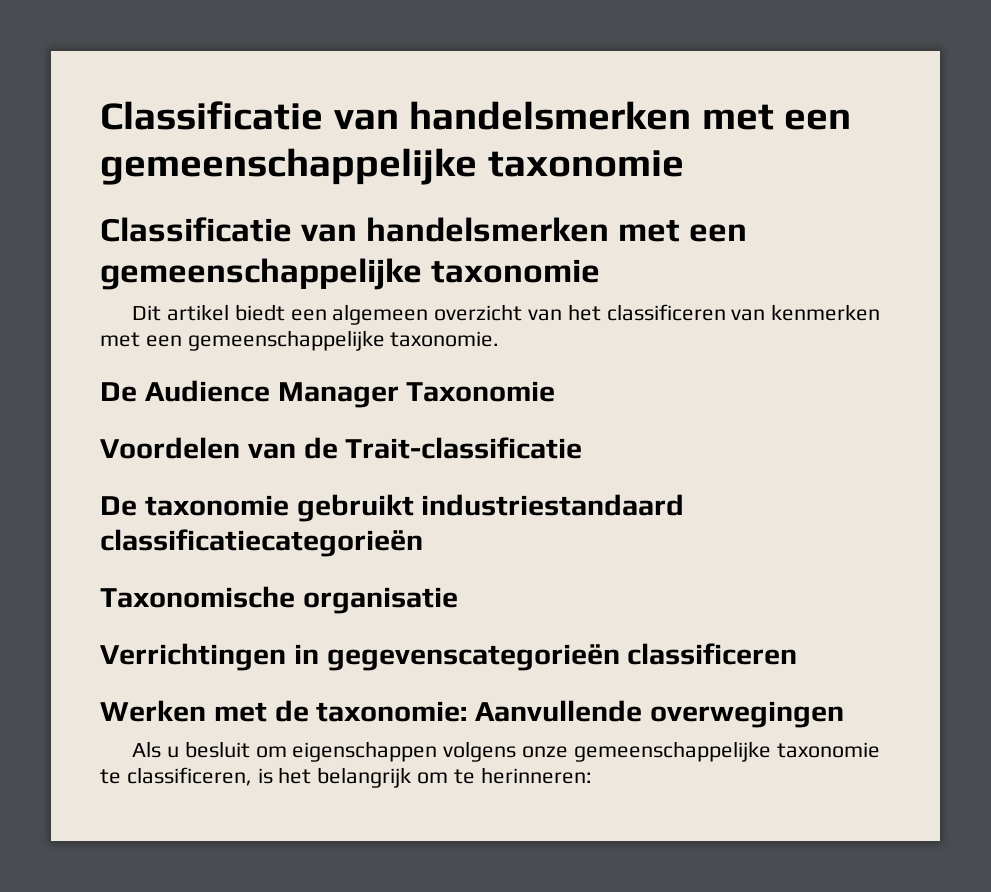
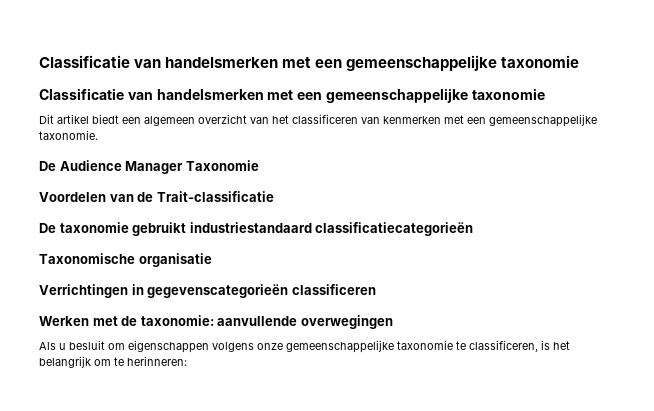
- Werken met de taxonomie: Aanvullende overwegingen
+ Werken met de taxonomie: aanvullende overwegingen

